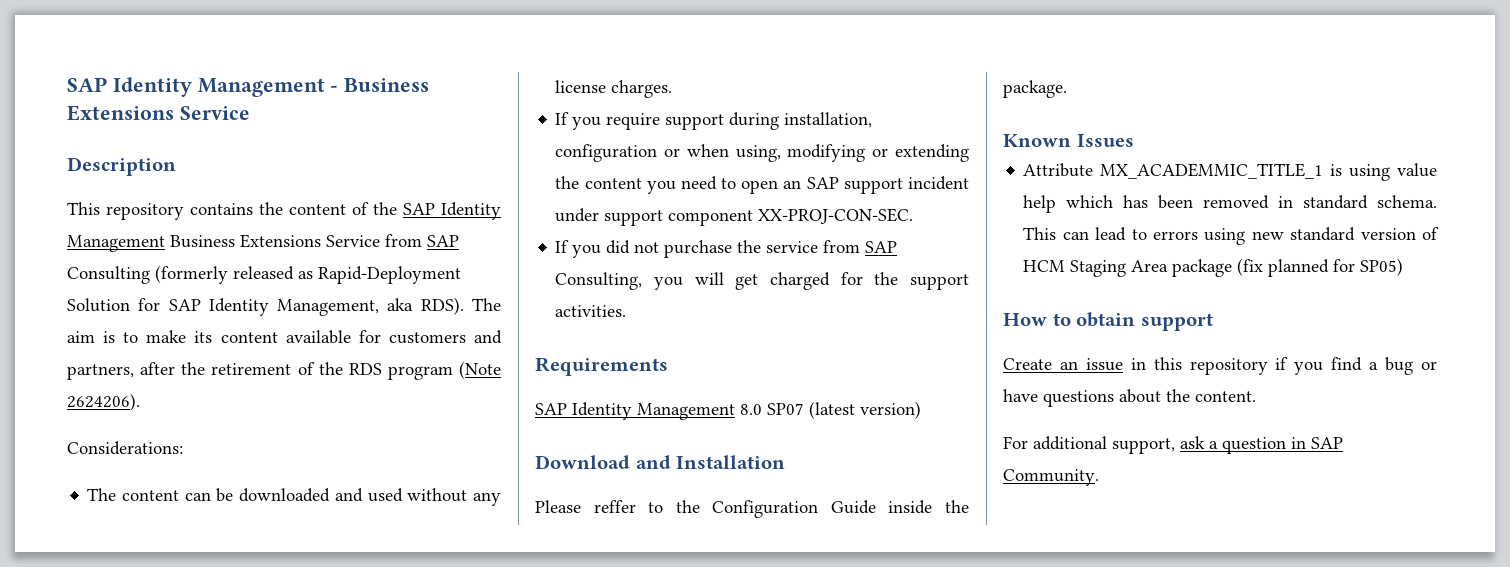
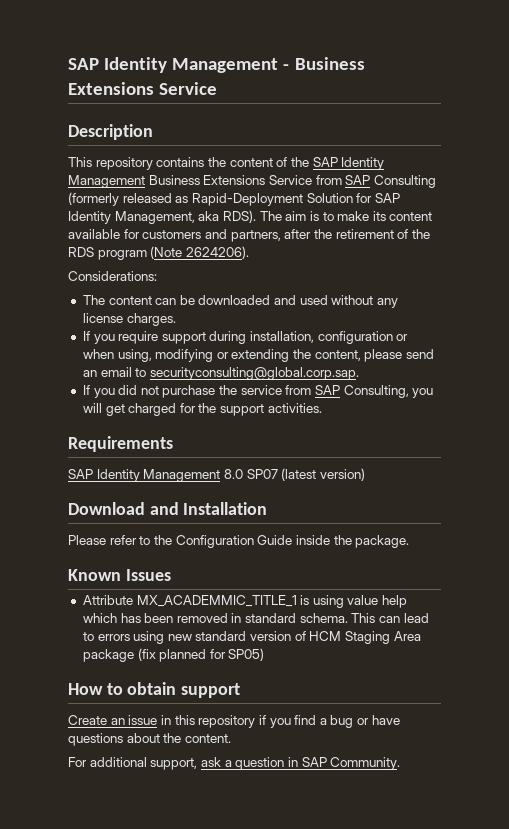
- If you require support during installation, configuration or when using, modifying or extending the content you need to open an SAP support incident under support component XX-PROJ-CON-SEC.
+ If you require support during installation, configuration or when using, modifying or extending the content, please send an email to securityconsulting@global.corp.sap.
- Please reffer to the Configuration Guide inside the package.
+ Please refer to the Configuration Guide inside the package.

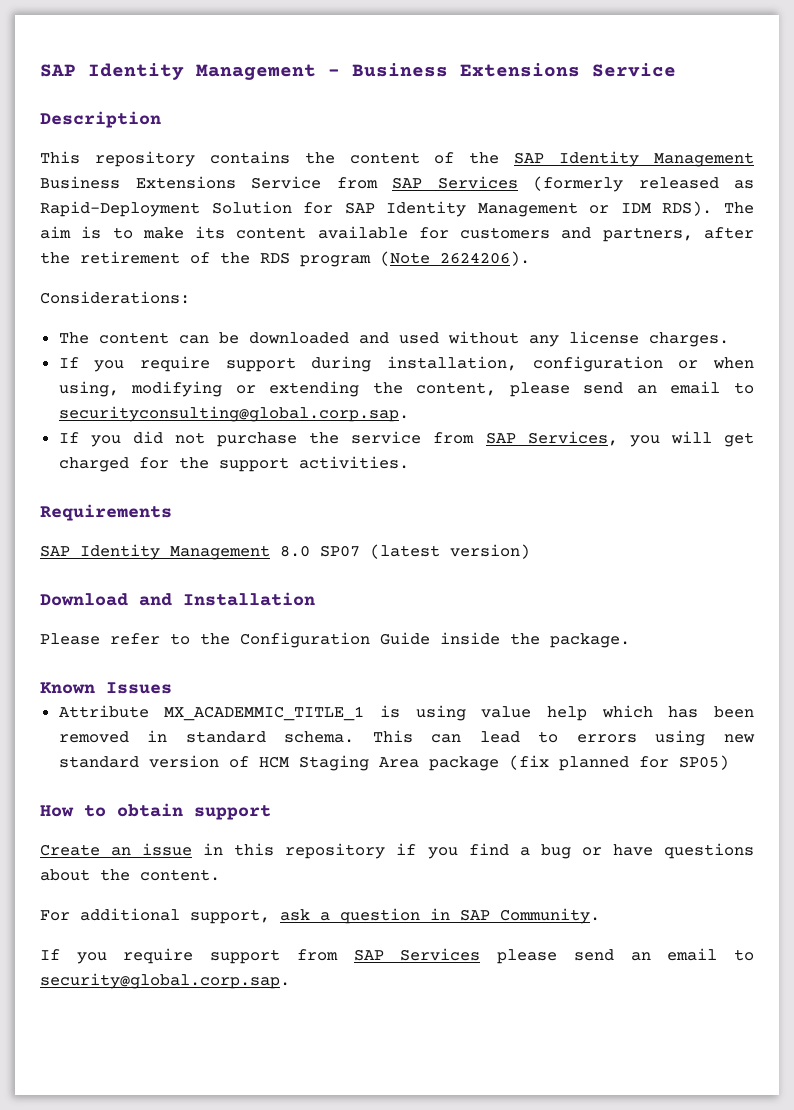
- This repository contains the content of the SAP Identity Management Business Extensions Service from SAP Consulting (formerly released as Rapid-Deployment Solution for SAP Identity Management, aka RDS).
+ This repository contains the content of the SAP Identity Management Business Extensions Service from SAP Services (formerly released as Rapid-Deployment Solution for SAP Identity Management or IDM RDS).
- If you did not purchase the service from SAP Consulting, you will get charged for the support activities.
+ If you did not purchase the service from SAP Services, you will get charged for the support activities.
+ If you require support from SAP Services please send an email to security@global.corp.sap.

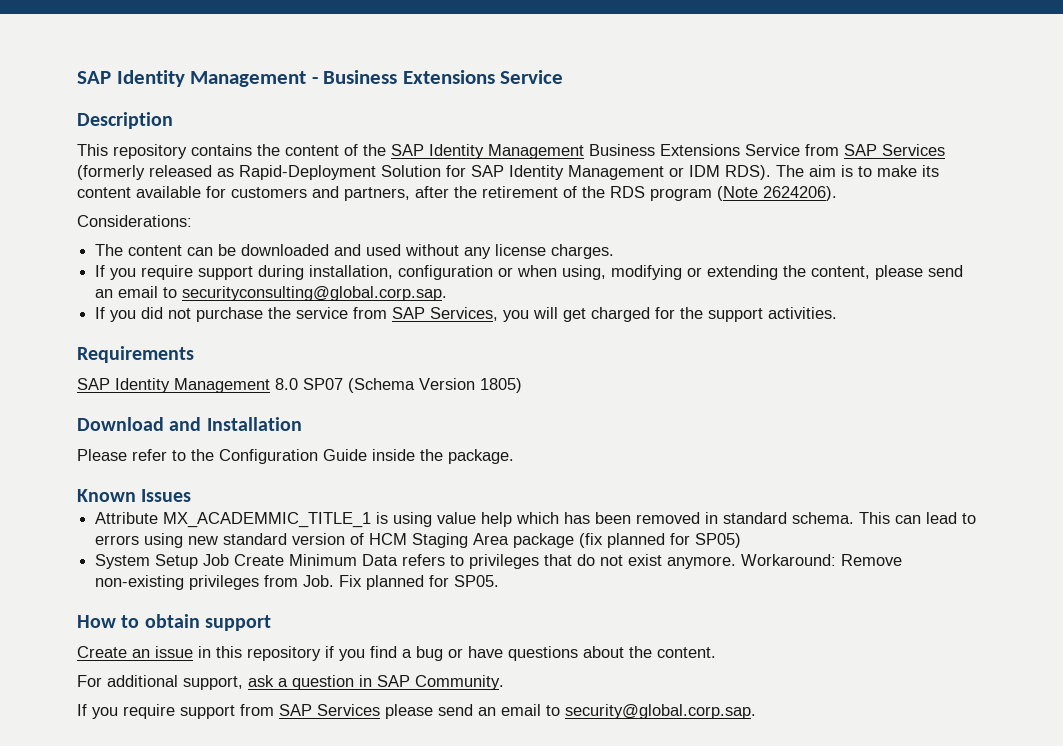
- SAP Identity Management 8.0 SP07 (latest version)
+ SAP Identity Management 8.0 SP07 (Schema Version 1805)
+ System Setup Job Create Minimum Data refers to privileges that do not exist anymore. Workaround: Remove non-existing privileges from Job. Fix planned for SP05.

